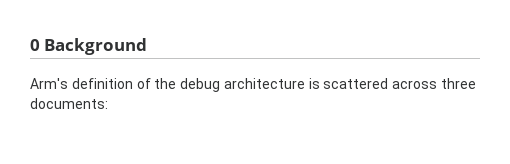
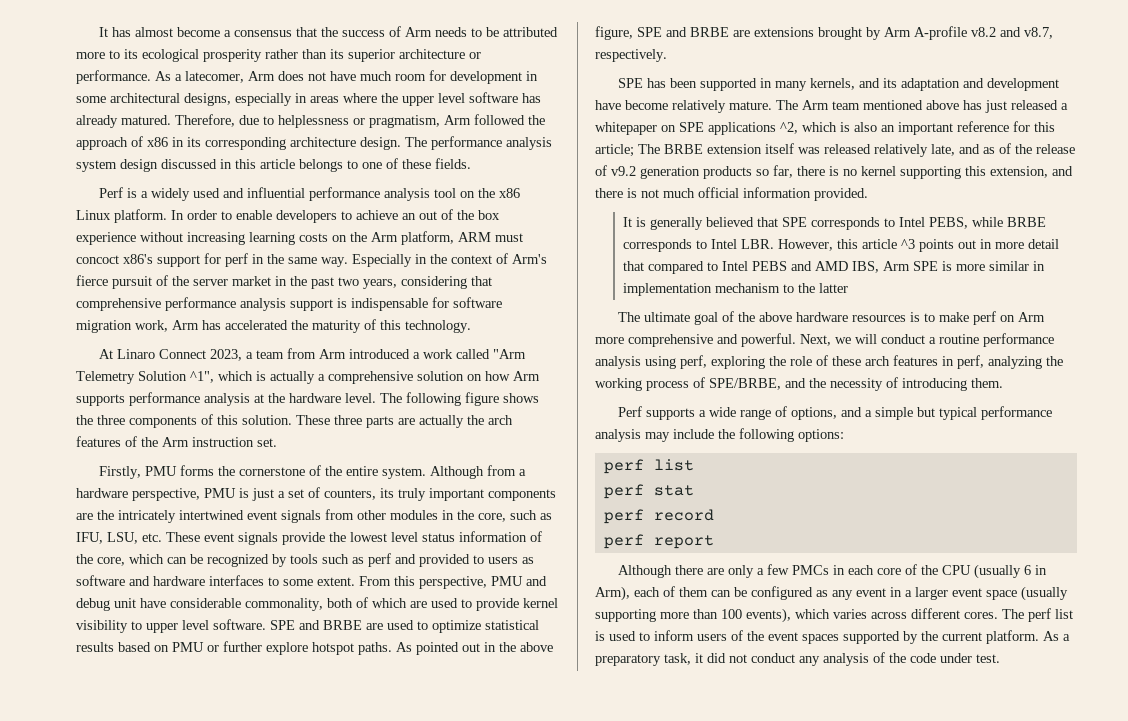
- 0 Background
- Arm's definition of the debug architecture is scattered across three documents:
+ It has almost become a consensus that the success of Arm needs to be attributed more to its ecological prosperity rather than its superior architecture or performance. As a latecomer, Arm does not have much room for development in some architectural designs, especially in areas where the upper level software has already matured. Therefore, due to helplessness or pragmatism, Arm followed the approach of x86 in its corresponding architecture design. The performance analysis system design discussed in this article belongs to one of these fields.
+ Perf is a widely used and influential performance analysis tool on the x86 Linux platform. In order to enable developers to achieve an out of the box experience without increasing learning costs on the Arm platform, ARM must concoct x86's support for perf in the same way. Especially in the context of Arm's fierce pursuit of the server market in the past two years, considering that comprehensive performance analysis support is indispensable for software migration work, Arm has accelerated the maturity of this technology.
+ At Linaro Connect 2023, a team from Arm introduced a work called "Arm Telemetry Solution ^1", which is actually a comprehensive solution on how Arm supports performance analysis at the hardware level. The following figure shows the three components of this solution. These three parts are actually the arch features of the Arm instruction set.
+ Firstly, PMU forms the cornerstone of the entire system. Although from a hardware perspective, PMU is just a set of counters, its truly important components are the intricately intertwined event signals from other modules in the core, such as IFU, LSU, etc. These event signals provide the lowest level status information of the core, which can be recognized by tools such as perf and provided to users as software and hardware interfaces to some extent. From this perspective, PMU and debug unit have considerable commonality, both of which are used to provide kernel visibility to upper level software. SPE and BRBE are used to optimize statistical results based on PMU or further explore hotspot paths. As pointed out in the above figure, SPE and BRBE are extensions brought by Arm A-profile v8.2 and v8.7, respectively.
+ SPE has been supported in many kernels, and its adaptation and development have become relatively mature. The Arm team mentioned above has just released a whitepaper on SPE applications ^2, which is also an important reference for this article; The BRBE extension itself was released relatively late, and as of the release of v9.2 generation products so far, there is no kernel supporting this extension, and there is not much official information provided.
+ It is generally believed that SPE corresponds to Intel PEBS, while BRBE corresponds to Intel LBR. However, this article ^3 points out in more detail that compared to Intel PEBS and AMD IBS, Arm SPE is more similar in implementation mechanism to the latter
+ The ultimate goal of the above hardware resources is to make perf on Arm more comprehensive and powerful. Next, we will conduct a routine performance analysis using perf, exploring the role of these arch features in perf, analyzing the working process of SPE/BRBE, and the necessity of introducing them.
+ Perf supports a wide range of options, and a simple but typical performance analysis may include the following options:
+ perf list
+ perf stat
+ perf record
+ perf report
+ Although there are only a few PMCs in each core of the CPU (usually 6 in Arm), each of them can be configured as any event in a larger event space (usually supporting more than 100 events), which varies across different cores. The perf list is used to inform users of the event spaces supported by the current platform. As a preparatory task, it did not conduct any analysis of the code under test.

